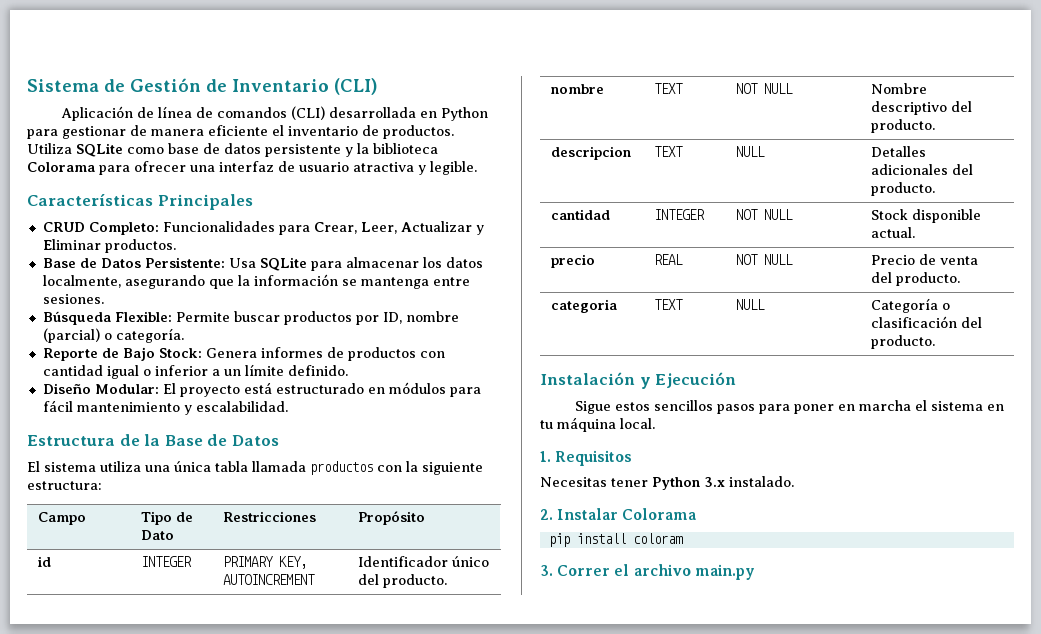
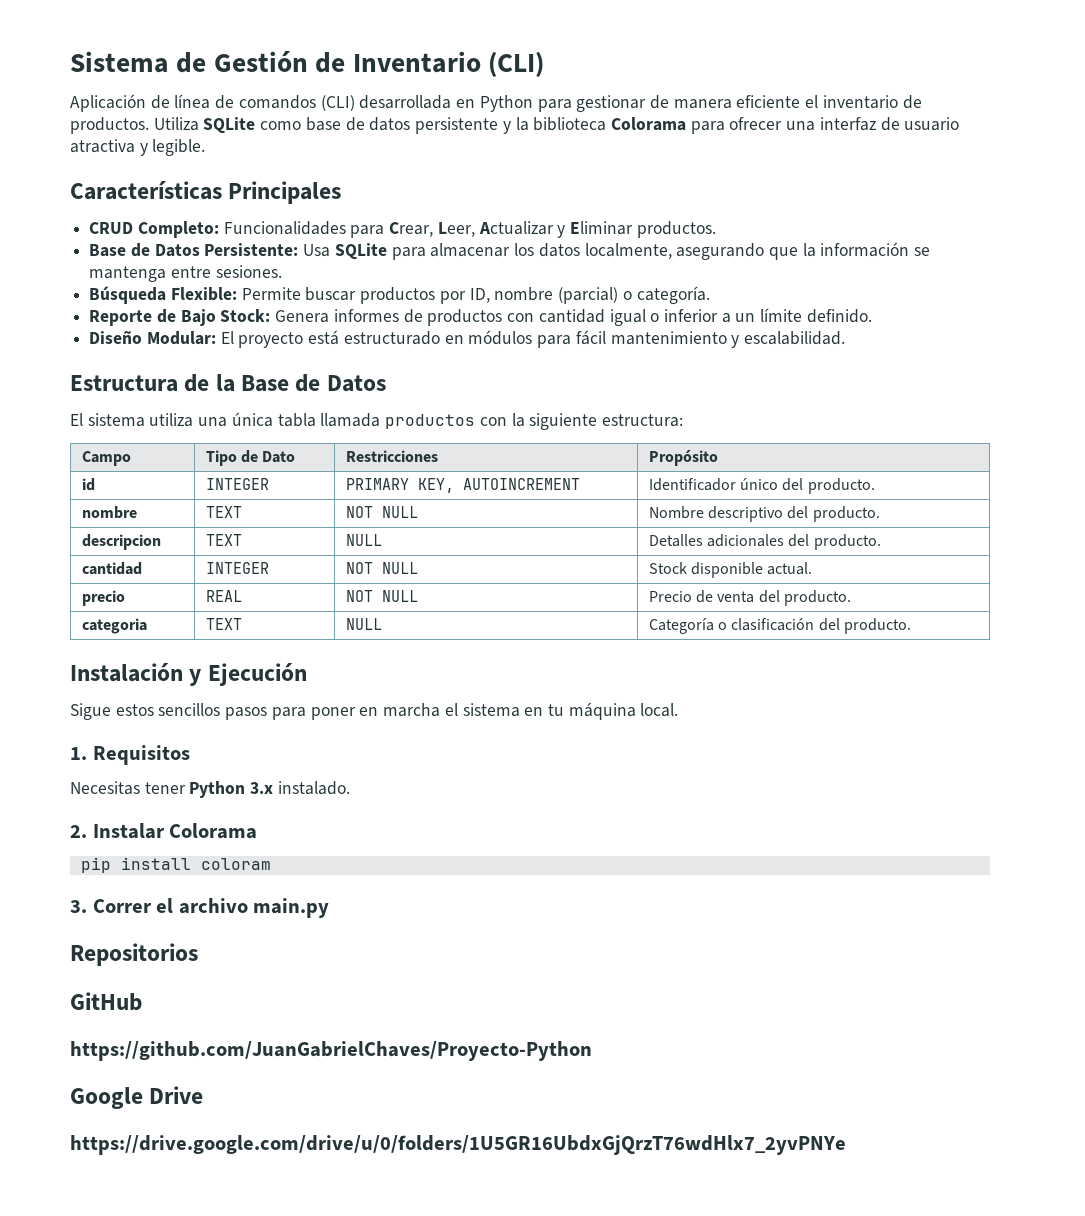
+ Repositorios
+ GitHub
+ https://github.com/JuanGabrielChaves/Proyecto-Python
+ Google Drive
+ https://drive.google.com/drive/u/0/folders/1U5GR16UbdxGjQrzT76wdHlx7_2yvPNYe

